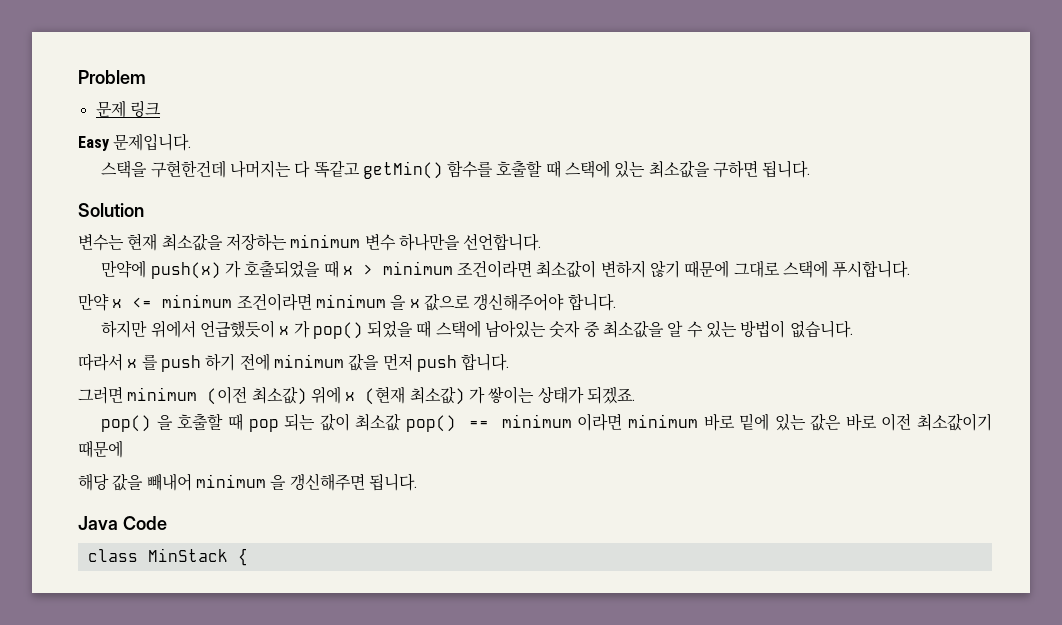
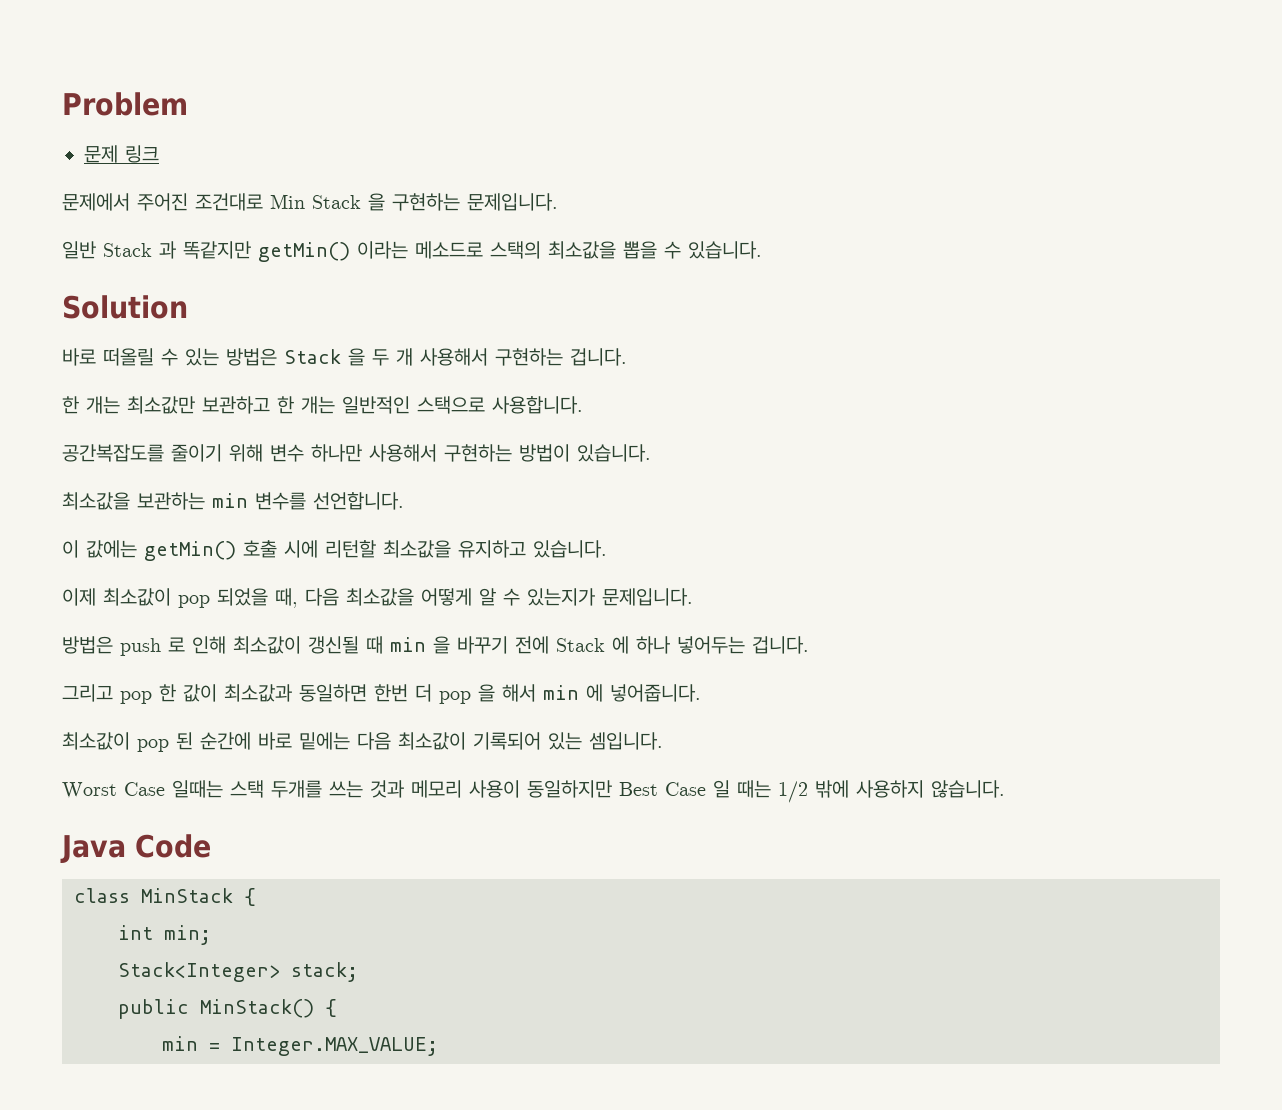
- Easy 문제입니다.
- 스택을 구현한건데 나머지는 다 똑같고 getMin() 함수를 호출할 때 스택에 있는 최소값을 구하면 됩니다.
+ 문제에서 주어진 조건대로 Min Stack 을 구현하는 문제입니다.
+ 일반 Stack 과 똑같지만 getMin() 이라는 메소드로 스택의 최소값을 뽑을 수 있습니다.
  Solution
- 변수는 현재 최소값을 저장하는 minimum 변수 하나만을 선언합니다.
- 만약에 push(x) 가 호출되었을 때 x > minimum 조건이라면 최소값이 변하지 않기 때문에 그대로 스택에 푸시합니다.
- 만약 x <= minimum 조건이라면 minimum 을 x 값으로 갱신해주어야 합니다.
- 하지만 위에서 언급했듯이 x 가 pop() 되었을 때 스택에 남아있는 숫자 중 최소값을 알 수 있는 방법이 없습니다.
- 따라서 x 를 push 하기 전에 minimum 값을 먼저 push 합니다.
- 그러면 minimum (이전 최소값) 위에 x (현재 최소값) 가 쌓이는 상태가 되겠죠.
- pop() 을 호출할 때 pop 되는 값이 최소값 pop() == minimum 이라면 minimum 바로 밑에 있는 값은 바로 이전 최소값이기 때문에
- 해당 값을 빼내어 minimum 을 갱신해주면 됩니다.
+ 바로 떠올릴 수 있는 방법은 Stack 을 두 개 사용해서 구현하는 겁니다.
+ 한 개는 최소값만 보관하고 한 개는 일반적인 스택으로 사용합니다.
+ 공간복잡도를 줄이기 위해 변수 하나만 사용해서 구현하는 방법이 있습니다.
+ 최소값을 보관하는 min 변수를 선언합니다.
+ 이 값에는 getMin() 호출 시에 리턴할 최소값을 유지하고 있습니다.
+ 이제 최소값이 pop 되었을 때, 다음 최소값을 어떻게 알 수 있는지가 문제입니다.
+ 방법은 push 로 인해 최소값이 갱신될 때 min 을 바꾸기 전에 Stack 에 하나 넣어두는 겁니다.
+ 그리고 pop 한 값이 최소값과 동일하면 한번 더 pop 을 해서 min 에 넣어줍니다.
+ 최소값이 pop 된 순간에 바로 밑에는 다음 최소값이 기록되어 있는 셈입니다.
+ Worst Case 일때는 스택 두개를 쓰는 것과 메모리 사용이 동일하지만 Best Case 일 때는 1/2 밖에 사용하지 않습니다.
+ int min;
+ Stack<Integer> stack;
+ public MinStack() {
+ min = Integer.MAX_VALUE;

